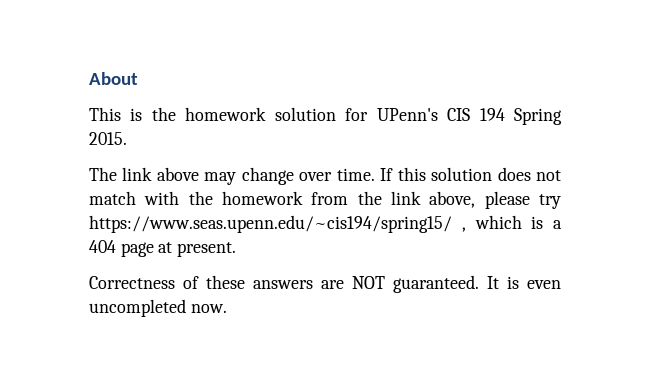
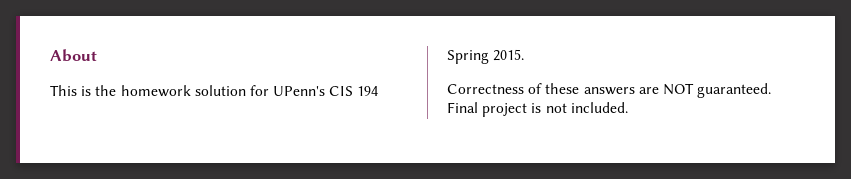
- The link above may change over time. If this solution does not match with the homework from the link above, please try https://www.seas.upenn.edu/~cis194/spring15/ , which is a 404 page at present.
- It is even uncompleted now.
+ Final project is not included.

